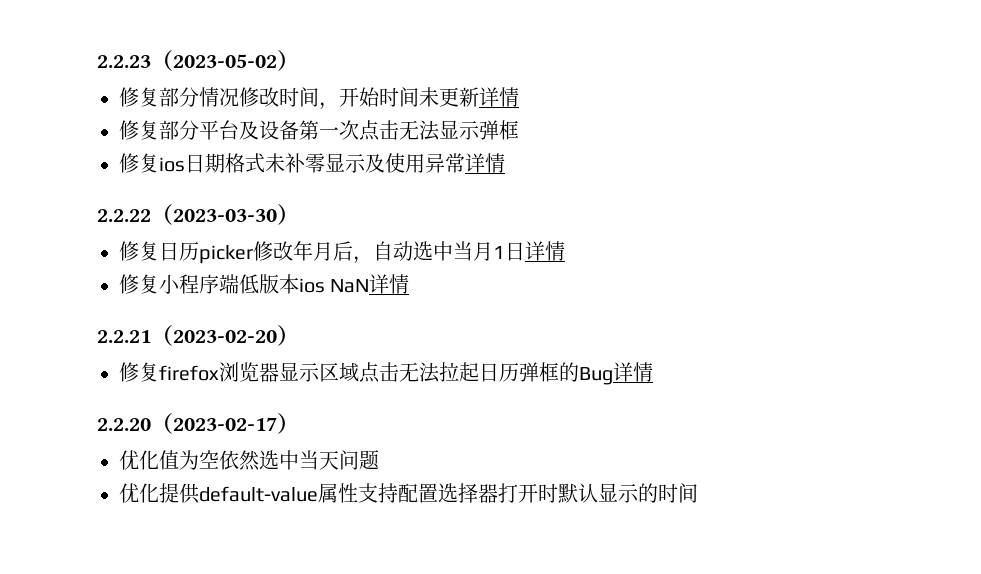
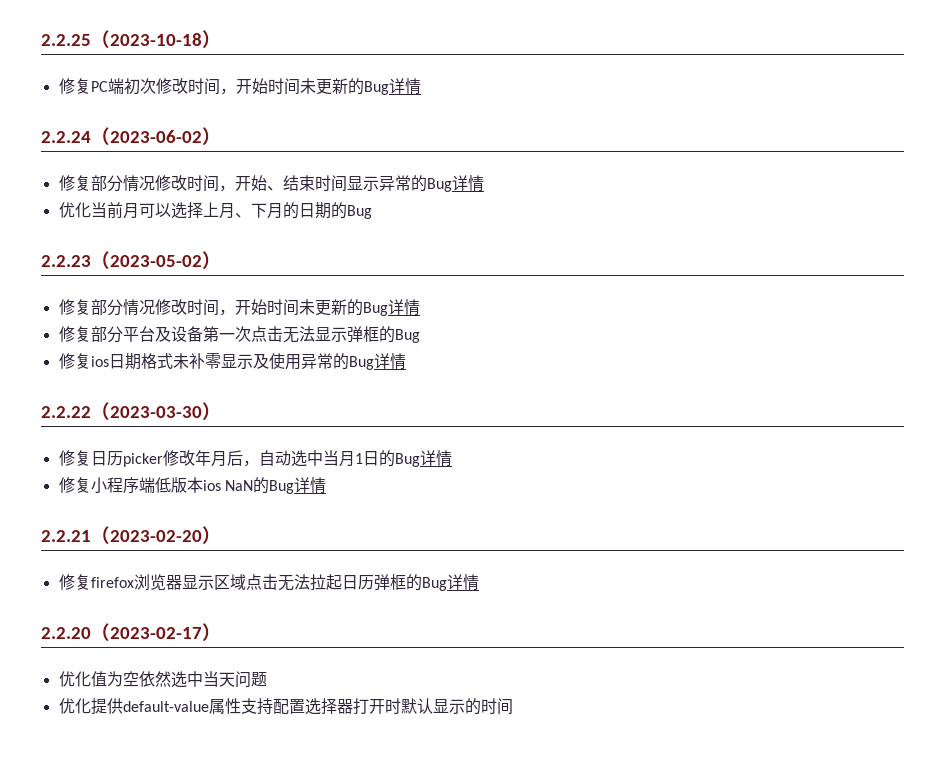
+ 2.2.25（2023-10-18）
+ 修复PC端初次修改时间，开始时间未更新的Bug详情
+ 2.2.24（2023-06-02）
+ 修复部分情况修改时间，开始、结束时间显示异常的Bug详情
+ 优化当前月可以选择上月、下月的日期的Bug
- 修复部分情况修改时间，开始时间未更新详情
+ 修复部分情况修改时间，开始时间未更新的Bug详情
- 修复部分平台及设备第一次点击无法显示弹框
+ 修复部分平台及设备第一次点击无法显示弹框的Bug
- 修复ios日期格式未补零显示及使用异常详情
+ 修复ios日期格式未补零显示及使用异常的Bug详情
- 修复日历picker修改年月后，自动选中当月1日详情
+ 修复日历picker修改年月后，自动选中当月1日的Bug详情
- 修复小程序端低版本ios NaN详情
+ 修复小程序端低版本ios NaN的Bug详情

